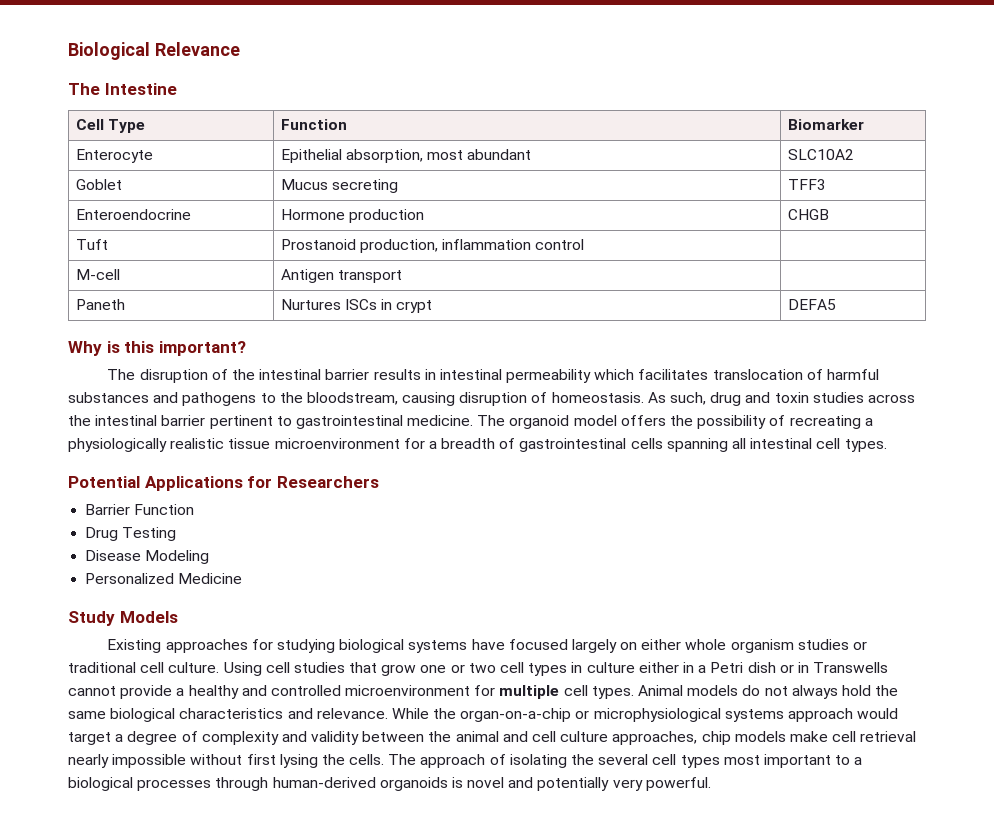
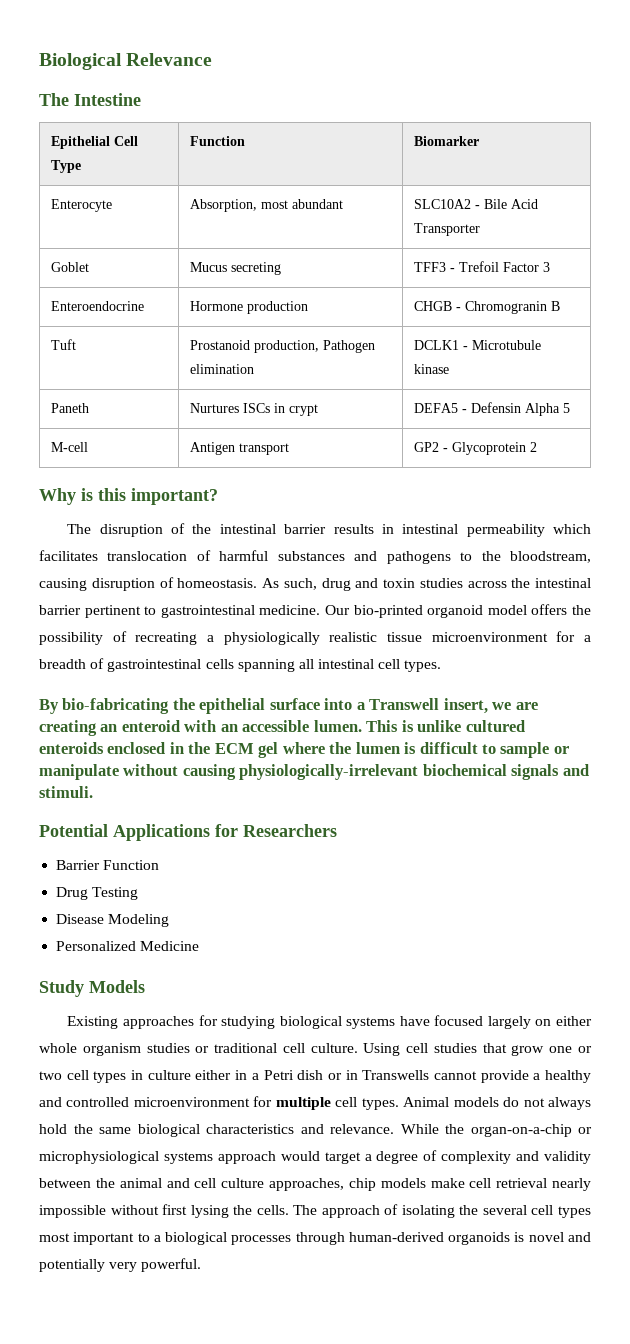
- Cell Type | Function | Biomarker
+ Epithelial Cell Type | Function | Biomarker
- Enterocyte | Epithelial absorption, most abundant | SLC10A2
+ Enterocyte | Absorption, most abundant | SLC10A2 - Bile Acid Transporter
- Goblet | Mucus secreting | TFF3
+ Goblet | Mucus secreting | TFF3 - Trefoil Factor 3
- Enteroendocrine | Hormone production | CHGB
+ Enteroendocrine | Hormone production | CHGB - Chromogranin B
- Tuft | Prostanoid production, inflammation control |
- M-cell | Antigen transport |
+ Tuft | Prostanoid production, Pathogen elimination | DCLK1 - Microtubule kinase
- Paneth | Nurtures ISCs in crypt | DEFA5
+ Paneth | Nurtures ISCs in crypt | DEFA5 - Defensin Alpha 5
+ M-cell | Antigen transport | GP2 - Glycoprotein 2
- The organoid model offers the possibility of recreating a physiologically realistic tissue microenvironment for a breadth of gastrointestinal cells spanning all intestinal cell types.
+ Our bio-printed organoid model offers the possibility of recreating a physiologically realistic tissue microenvironment for a breadth of gastrointestinal cells spanning all intestinal cell types.
+ By bio-fabricating the epithelial surface into a Transwell insert, we are creating an enteroid with an accessible lumen. This is unlike cultured enteroids enclosed in the ECM gel where the lumen is difficult to sample or manipulate without causing physiologically-irrelevant biochemical signals and stimuli.

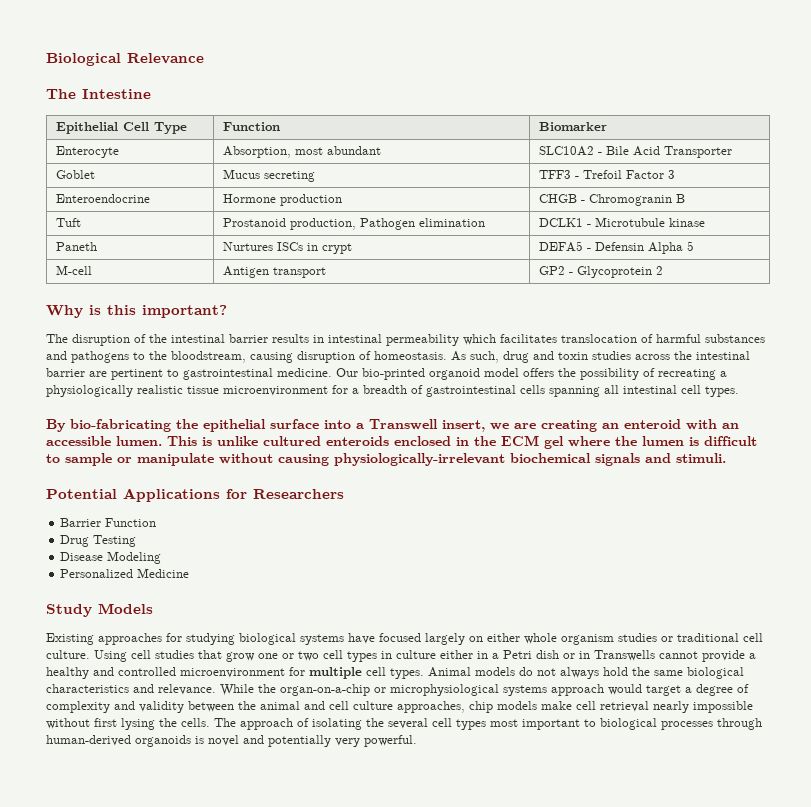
- As such, drug and toxin studies across the intestinal barrier pertinent to gastrointestinal medicine.
+ As such, drug and toxin studies across the intestinal barrier are pertinent to gastrointestinal medicine.
- The approach of isolating the several cell types most important to a biological processes through human-derived organoids is novel and potentially very powerful.
+ The approach of isolating the several cell types most important to biological processes through human-derived organoids is novel and potentially very powerful.

